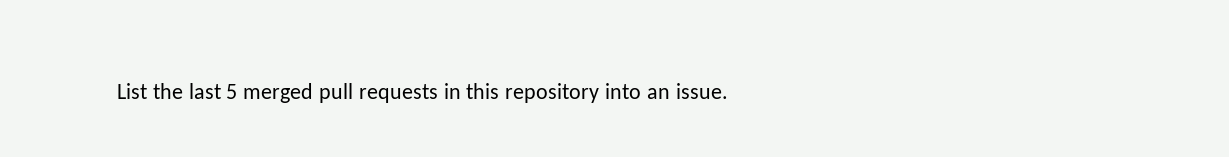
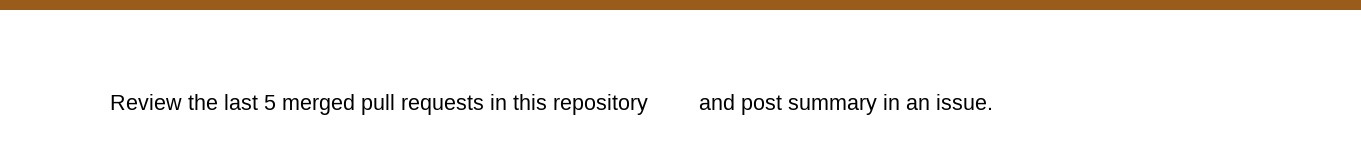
- List the last 5 merged pull requests in this repository into an issue.
+ Review the last 5 merged pull requests in this repository and post summary in an issue.

